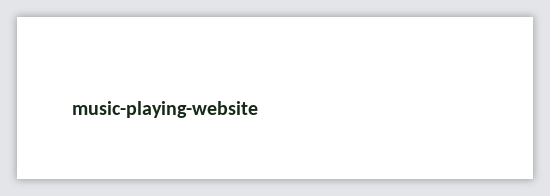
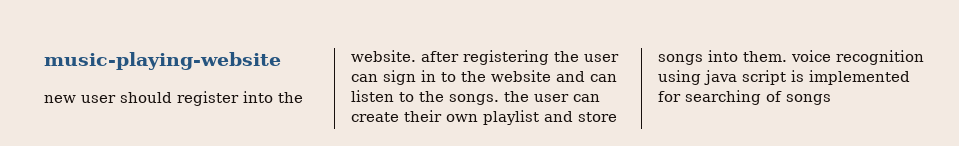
+ new user should register into the website. after registering the user can sign in to the website and can listen to the songs. the user can create their own playlist and store songs into them. voice recognition using java script is implemented for searching of songs

